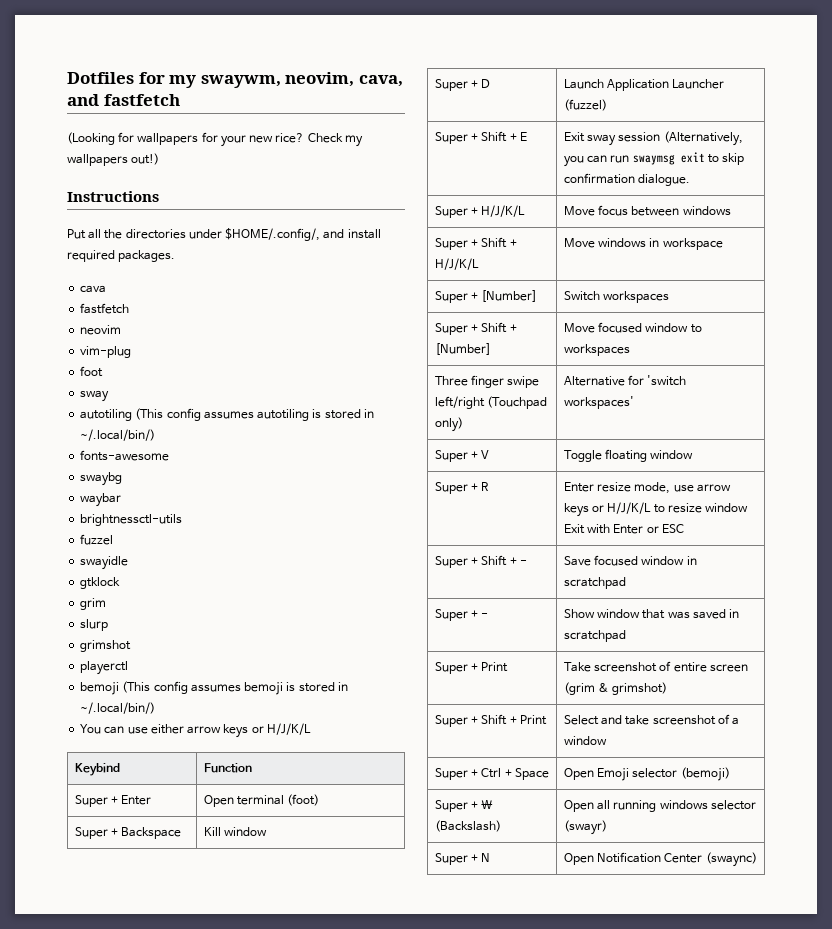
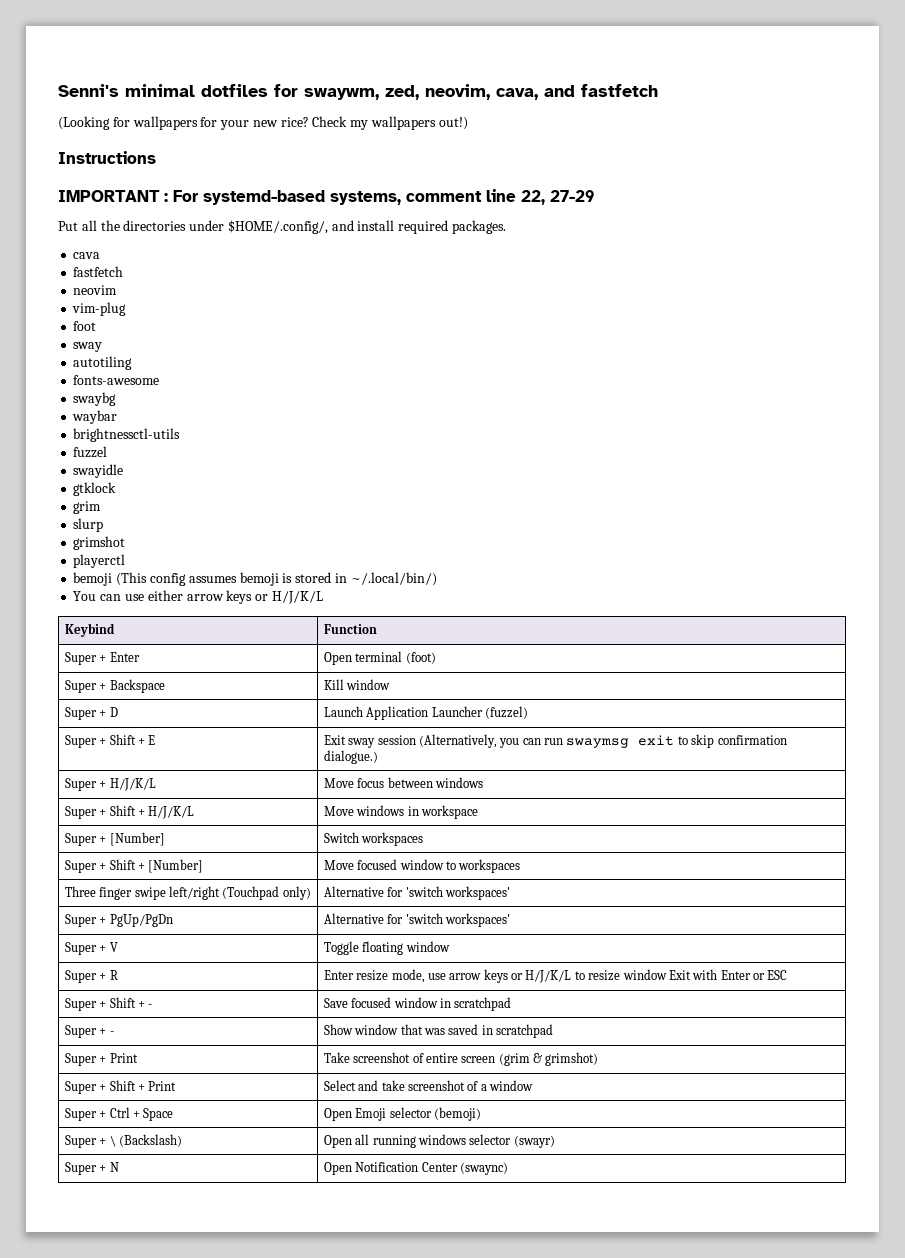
- Dotfiles for my swaywm, neovim, cava, and fastfetch
+ Senni's minimal dotfiles for swaywm, zed, neovim, cava, and fastfetch
+ IMPORTANT : For systemd-based systems, comment line 22, 27-29
- autotiling (This config assumes autotiling is stored in ~/.local/bin/)
+ autotiling
- Super + Shift + E | Exit sway session (Alternatively, you can run swaymsg exit to skip confirmation dialogue.
+ Super + Shift + E | Exit sway session (Alternatively, you can run swaymsg exit to skip confirmation dialogue.)
+ Super + PgUp/PgDn | Alternative for 'switch workspaces'

